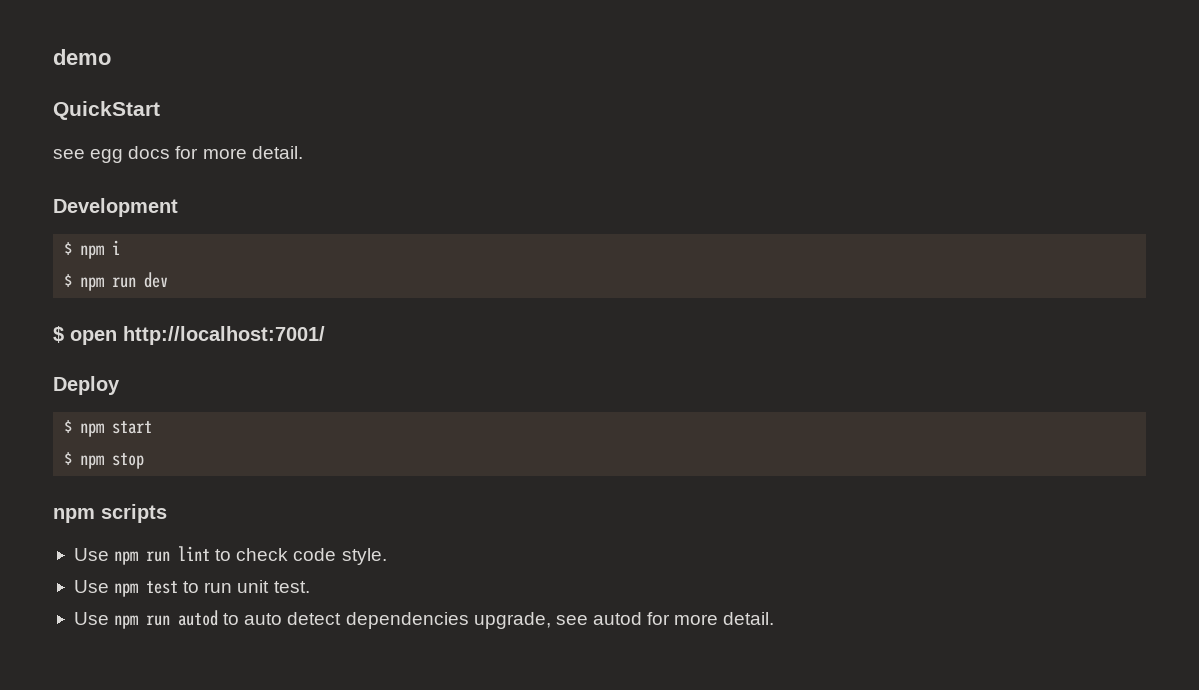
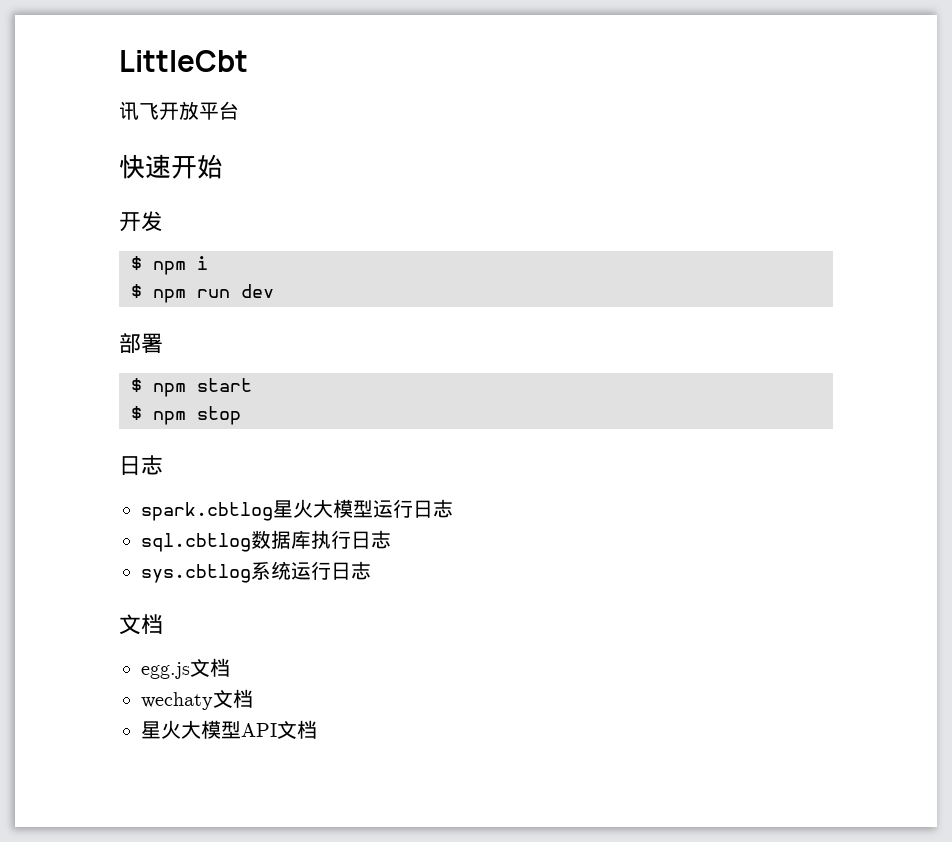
- demo
- QuickStart
- see egg docs for more detail.
- Development
+ LittleCbt
+ 讯飞开放平台
+ 快速开始
+ 开发
- $ open http://localhost:7001/
- Deploy
+ 部署
  $ npm stop
- npm scripts
- Use npm run lint to check code style.
- Use npm test to run unit test.
- Use npm run autod to auto detect dependencies upgrade, see autod for more detail.
+ 日志
+ spark.cbtlog星火大模型运行日志
+ sql.cbtlog数据库执行日志
+ sys.cbtlog系统运行日志
+ 文档
+ egg.js文档
+ wechaty文档
+ 星火大模型API文档

